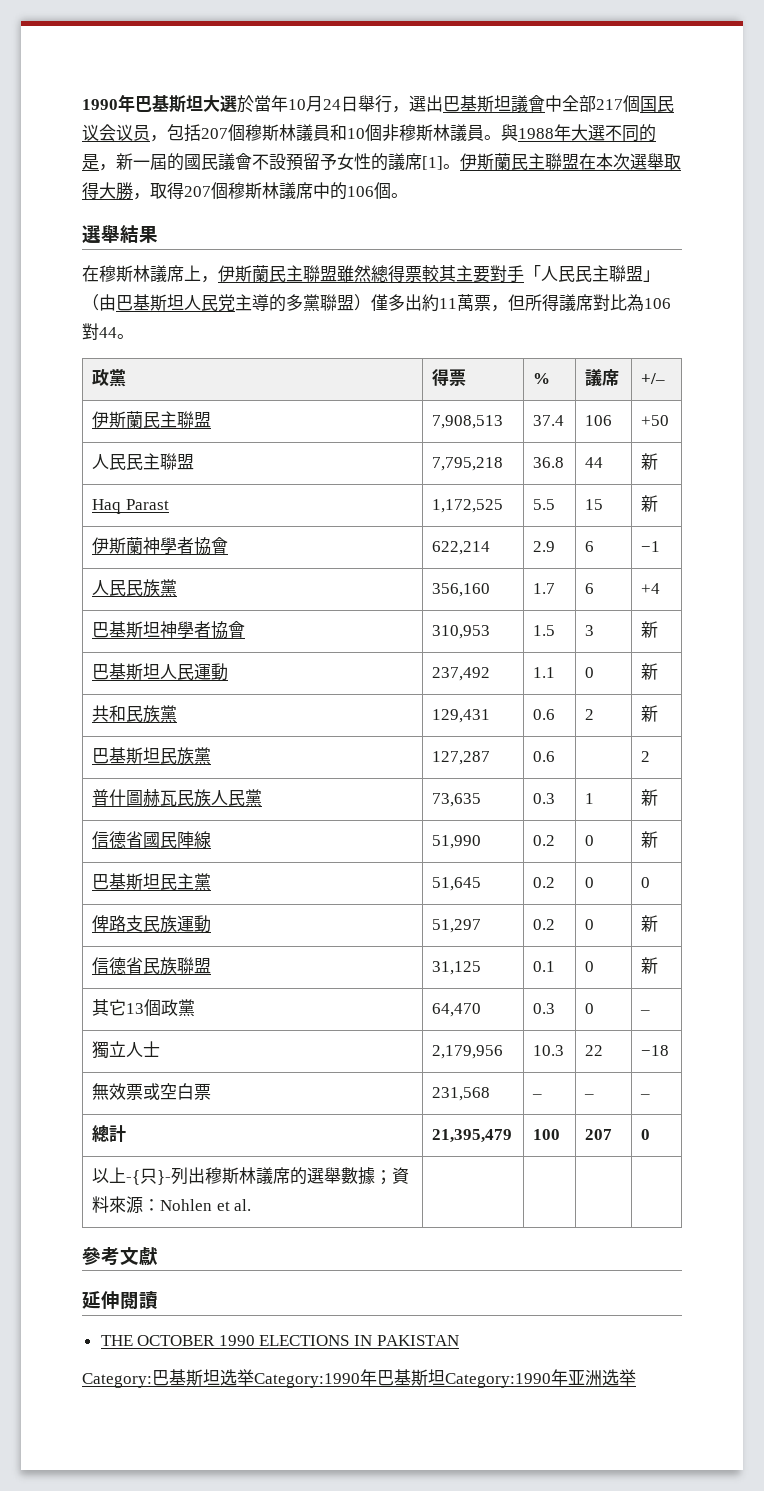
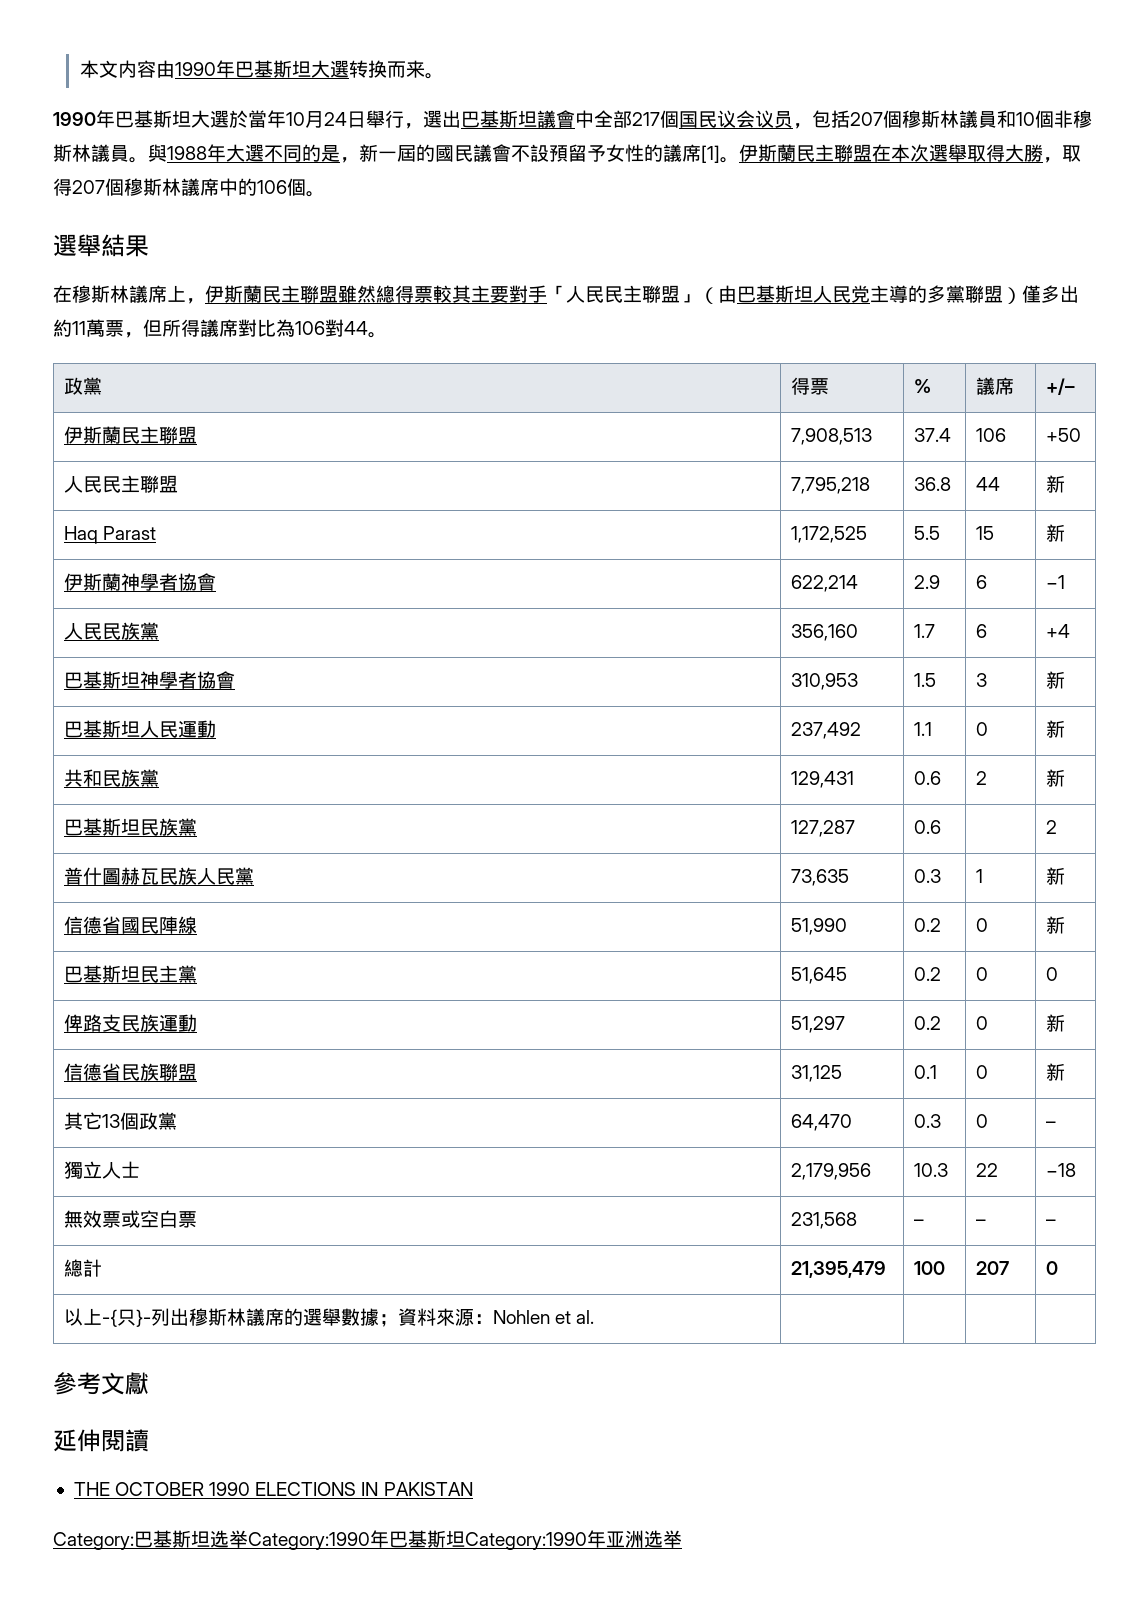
+ 本文内容由1990年巴基斯坦大選转换而来。

